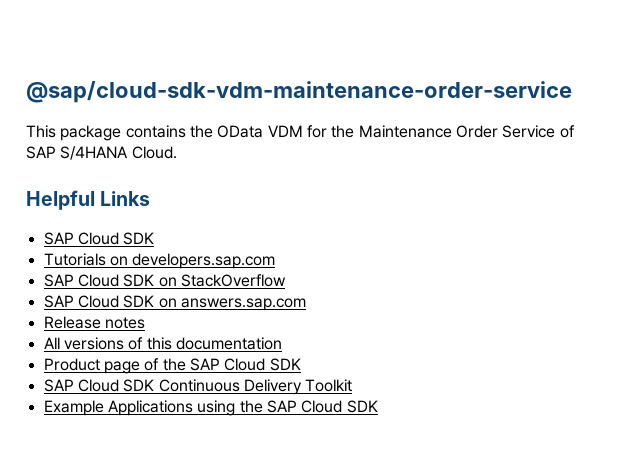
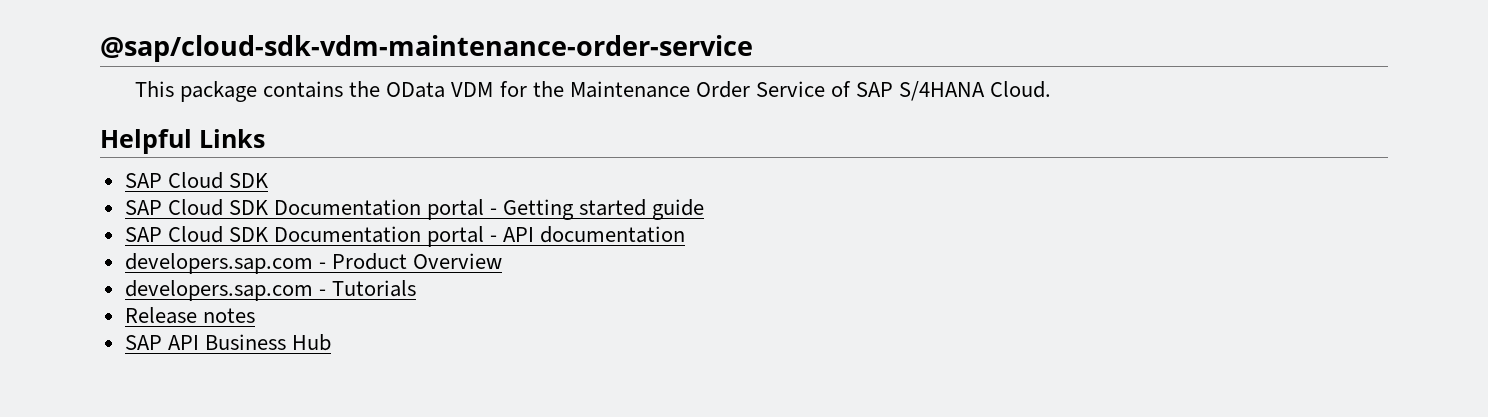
- Tutorials on developers.sap.com
- SAP Cloud SDK on StackOverflow
- SAP Cloud SDK on answers.sap.com
+ SAP Cloud SDK Documentation portal - Getting started guide
+ SAP Cloud SDK Documentation portal - API documentation
+ developers.sap.com - Product Overview
+ developers.sap.com - Tutorials
  Release notes
- All versions of this documentation
- Product page of the SAP Cloud SDK
- SAP Cloud SDK Continuous Delivery Toolkit
- Example Applications using the SAP Cloud SDK
+ SAP API Business Hub

